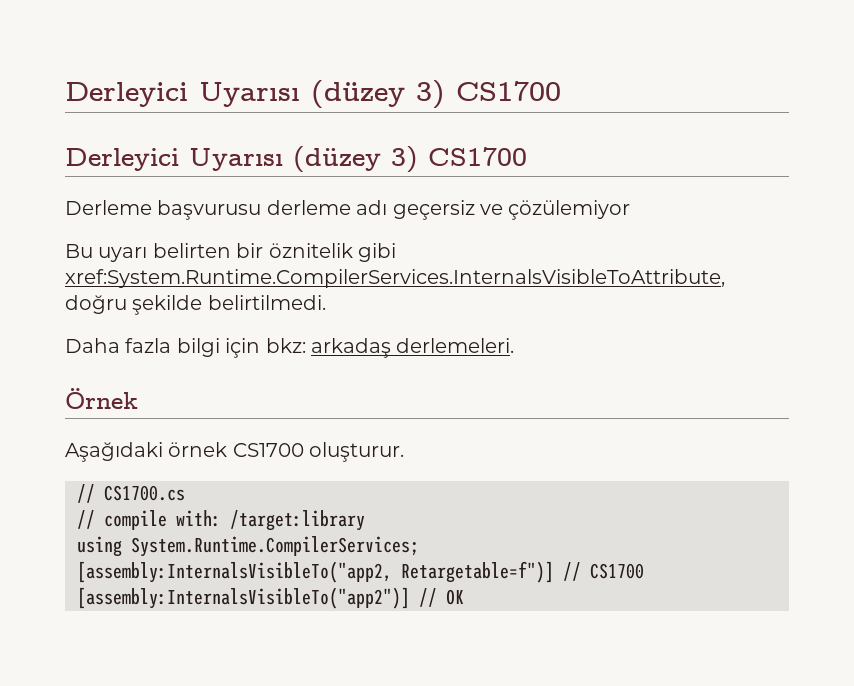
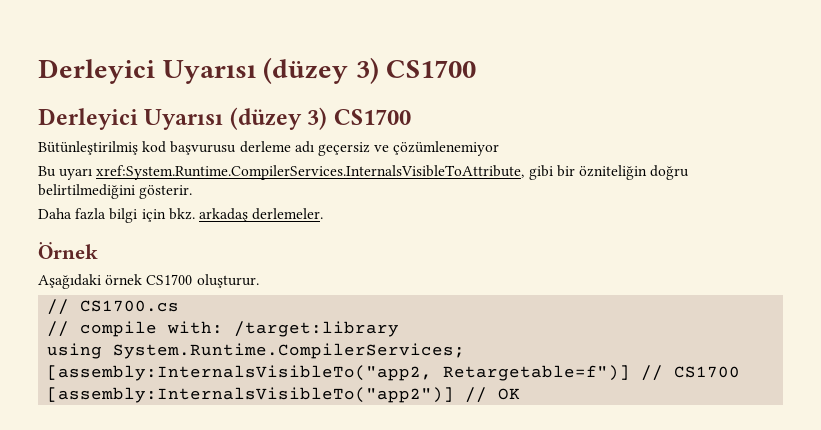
- Derleme başvurusu derleme adı geçersiz ve çözülemiyor
+ Bütünleştirilmiş kod başvurusu derleme adı geçersiz ve çözümlenemiyor
- Bu uyarı belirten bir öznitelik gibi xref:System.Runtime.CompilerServices.InternalsVisibleToAttribute, doğru şekilde belirtilmedi.
+ Bu uyarı xref:System.Runtime.CompilerServices.InternalsVisibleToAttribute, gibi bir özniteliğin doğru belirtilmediğini gösterir.
- Daha fazla bilgi için bkz: arkadaş derlemeleri.
+ Daha fazla bilgi için bkz. arkadaş derlemeler.

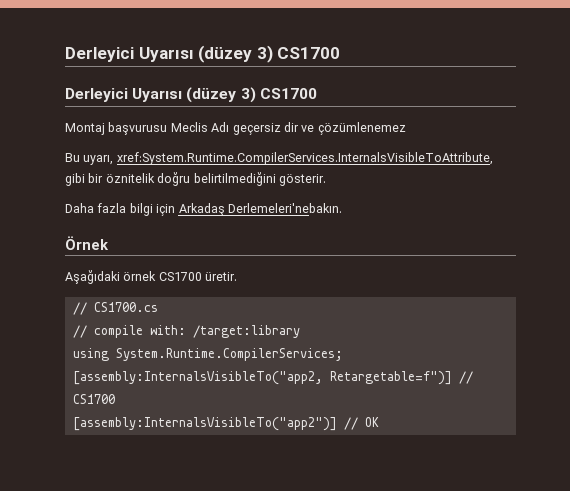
- Bütünleştirilmiş kod başvurusu derleme adı geçersiz ve çözümlenemiyor
+ Montaj başvurusu Meclis Adı geçersiz dir ve çözümlenemez
- Bu uyarı xref:System.Runtime.CompilerServices.InternalsVisibleToAttribute, gibi bir özniteliğin doğru belirtilmediğini gösterir.
+ Bu uyarı, xref:System.Runtime.CompilerServices.InternalsVisibleToAttribute, gibi bir öznitelik doğru belirtilmediğini gösterir.
- Daha fazla bilgi için bkz. arkadaş derlemeler.
+ Daha fazla bilgi için Arkadaş Derlemeleri'nebakın.
- Aşağıdaki örnek CS1700 oluşturur.
+ Aşağıdaki örnek CS1700 üretir.

